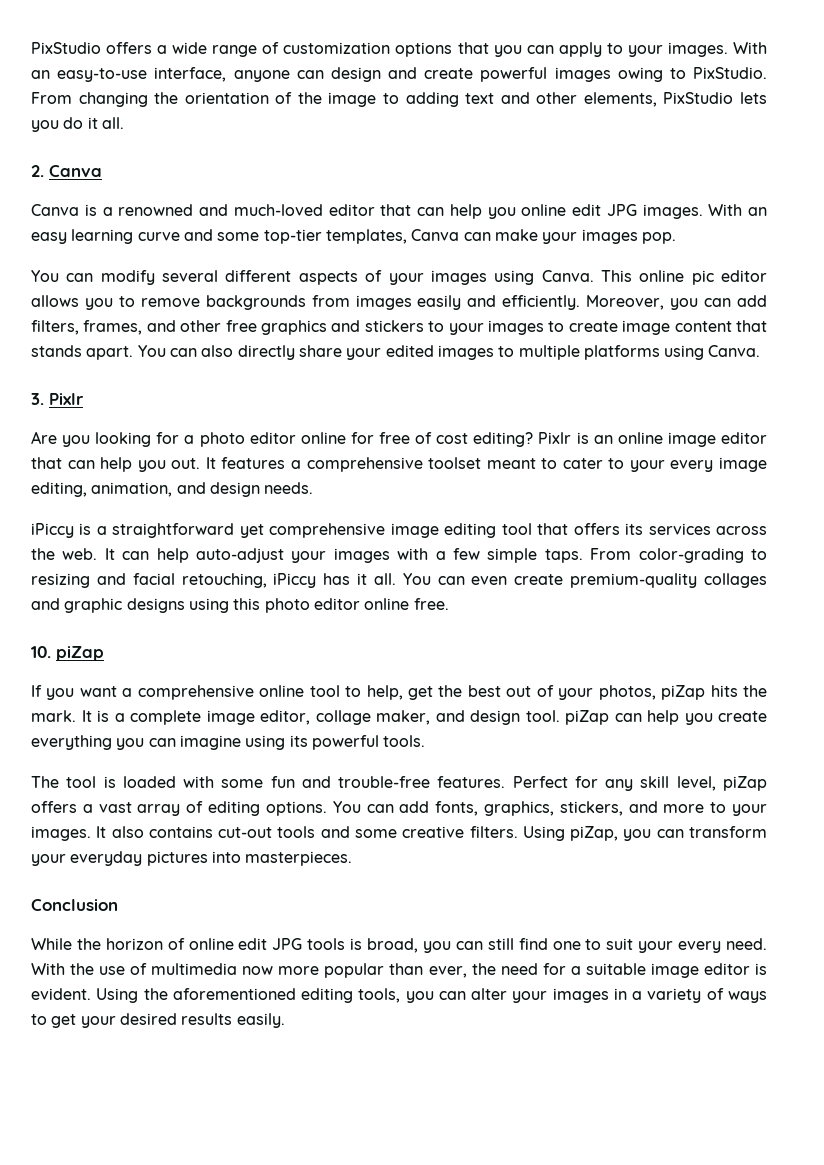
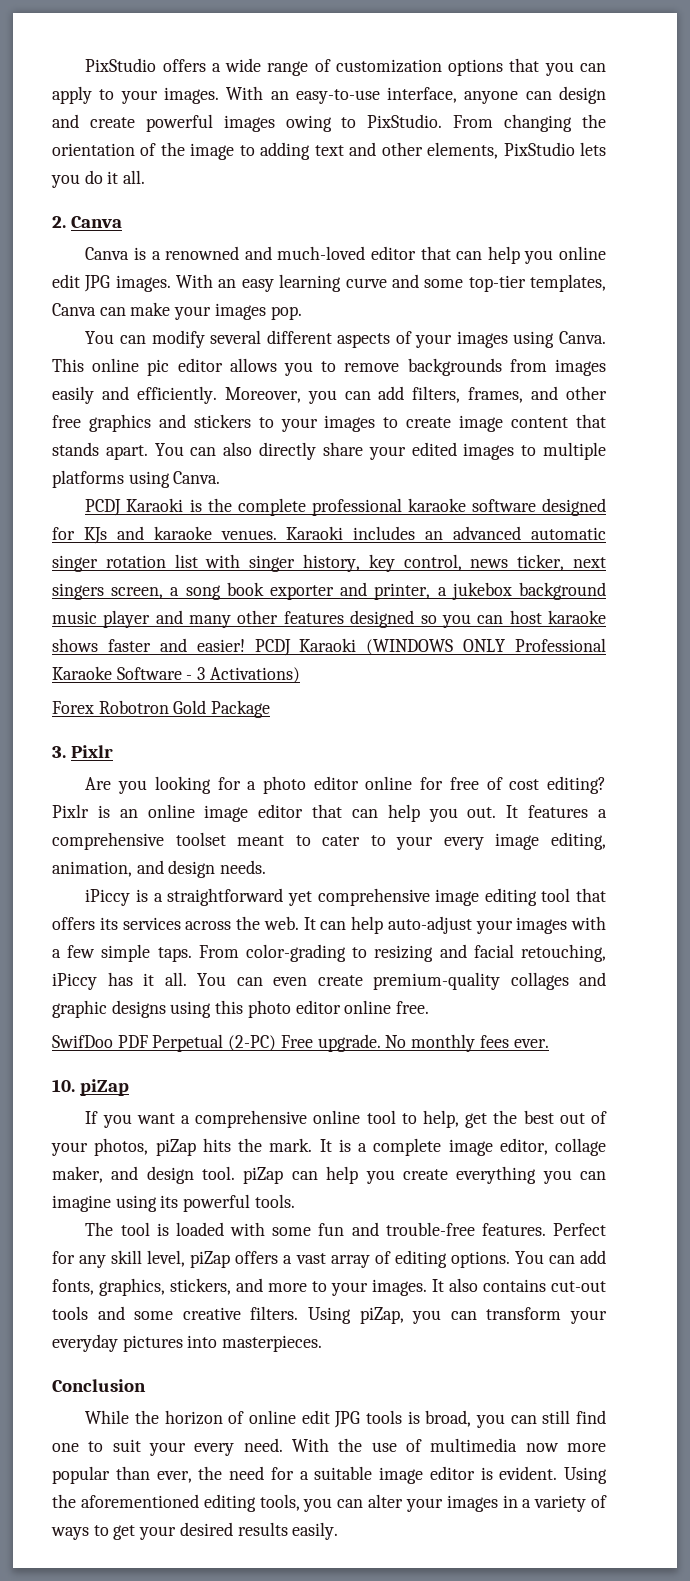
+ PCDJ Karaoki is the complete professional karaoke software designed for KJs and karaoke venues. Karaoki includes an advanced automatic singer rotation list with singer history, key control, news ticker, next singers screen, a song book exporter and printer, a jukebox background music player and many other features designed so you can host karaoke shows faster and easier! PCDJ Karaoki (WINDOWS ONLY Professional Karaoke Software - 3 Activations)
+ Forex Robotron Gold Package
+ SwifDoo PDF Perpetual (2-PC) Free upgrade. No monthly fees ever.

